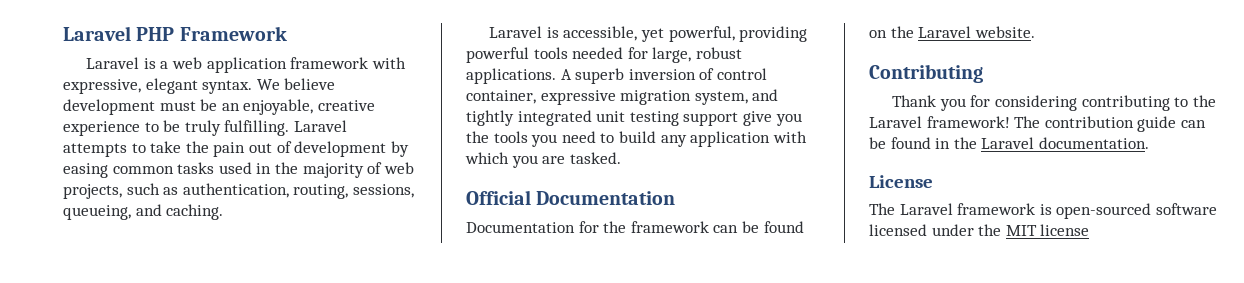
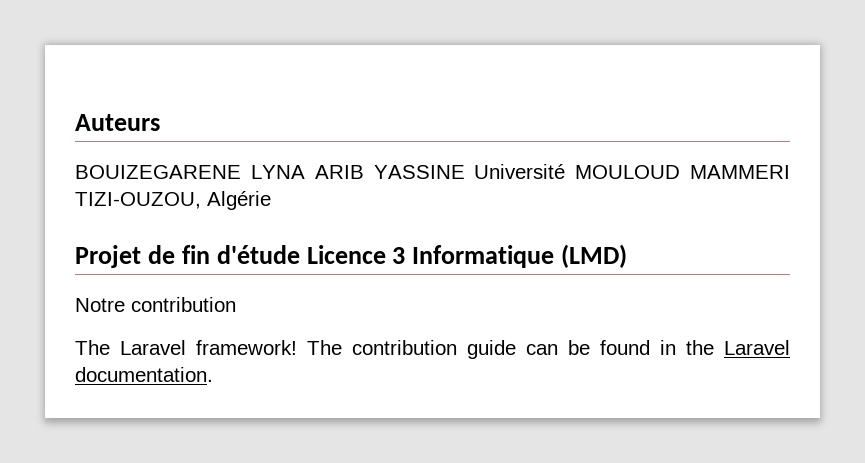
- Laravel PHP Framework
- Laravel is a web application framework with expressive, elegant syntax. We believe development must be an enjoyable, creative experience to be truly fulfilling. Laravel attempts to take the pain out of development by easing common tasks used in the majority of web projects, such as authentication, routing, sessions, queueing, and caching.
- Laravel is accessible, yet powerful, providing powerful tools needed for large, robust applications. A superb inversion of control container, expressive migration system, and tightly integrated unit testing support give you the tools you need to build any application with which you are tasked.
- Official Documentation
- Documentation for the framework can be found on the Laravel website.
- Contributing
- Thank you for considering contributing to the Laravel framework!
+ Auteurs
+ BOUIZEGARENE LYNA ARIB YASSINE Université MOULOUD MAMMERI TIZI-OUZOU, Algérie
+ Projet de fin d'étude Licence 3 Informatique (LMD)
+ Notre contribution
+ The Laravel framework!
- License
- The Laravel framework is open-sourced software licensed under the MIT license

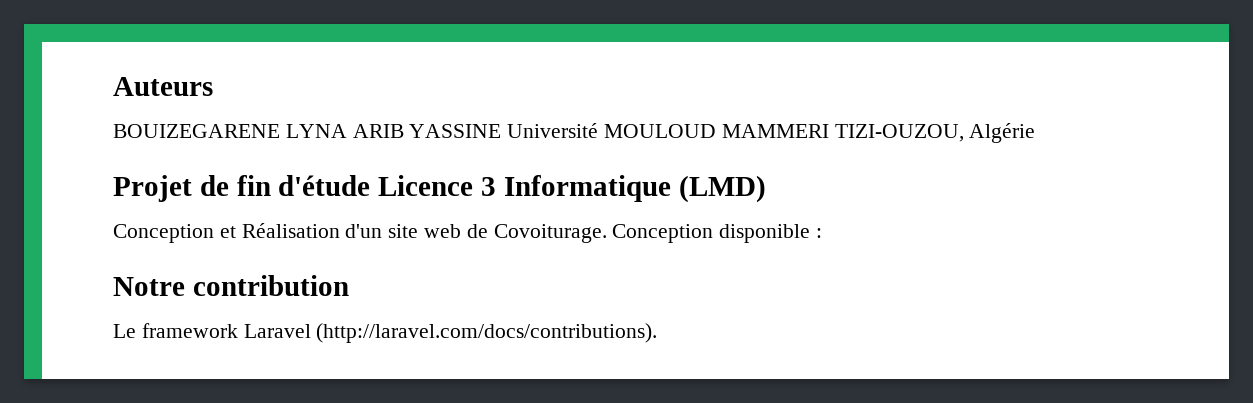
+ Conception et Réalisation d'un site web de Covoiturage. Conception disponible :
  Notre contribution
- The Laravel framework! The contribution guide can be found in the Laravel documentation.
+ Le framework Laravel (http://laravel.com/docs/contributions).

